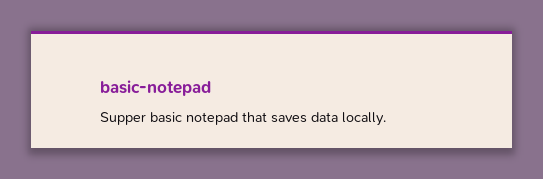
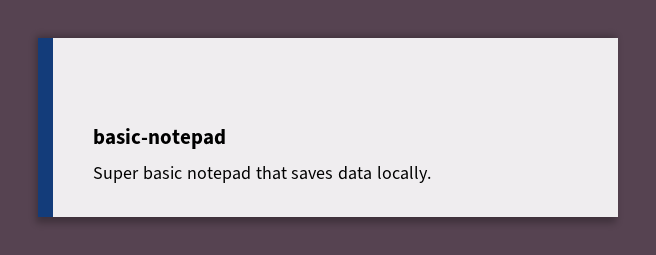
- Supper basic notepad that saves data locally.
+ Super basic notepad that saves data locally.

